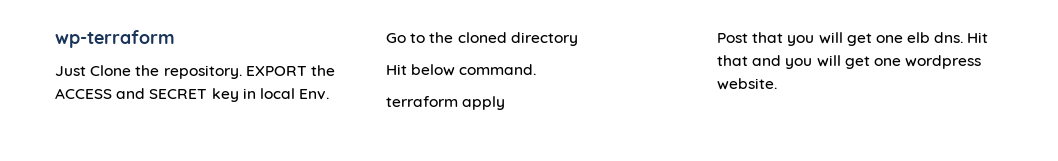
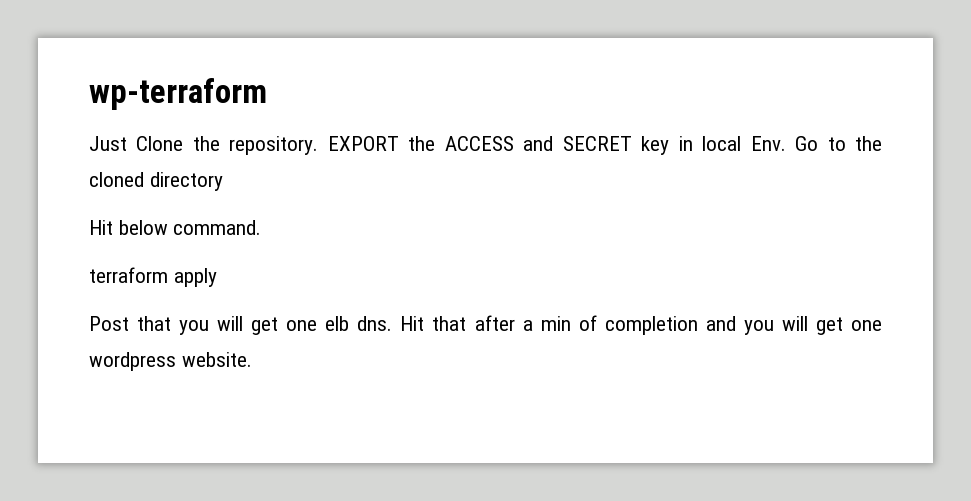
- Hit that and you will get one wordpress website.
+ Hit that after a min of completion and you will get one wordpress website.

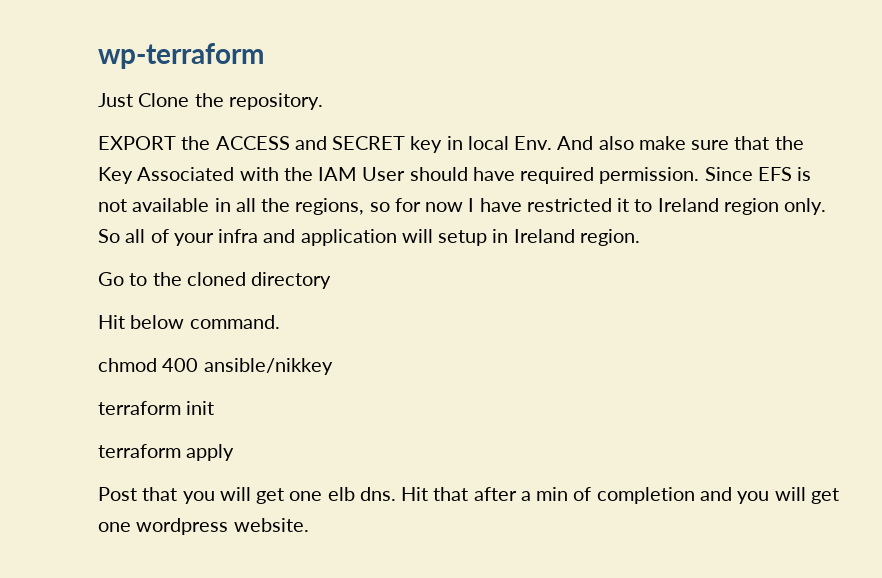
- Just Clone the repository. EXPORT the ACCESS and SECRET key in local Env. Go to the cloned directory
+ Just Clone the repository.
+ EXPORT the ACCESS and SECRET key in local Env. And also make sure that the Key Associated with the IAM User should have required permission. Since EFS is not available in all the regions, so for now I have restricted it to Ireland region only. So all of your infra and application will setup in Ireland region.
+ Go to the cloned directory
+ chmod 400 ansible/nikkey
+ terraform init

